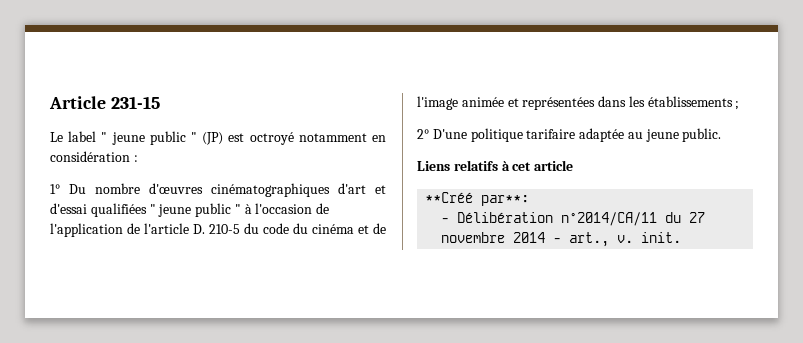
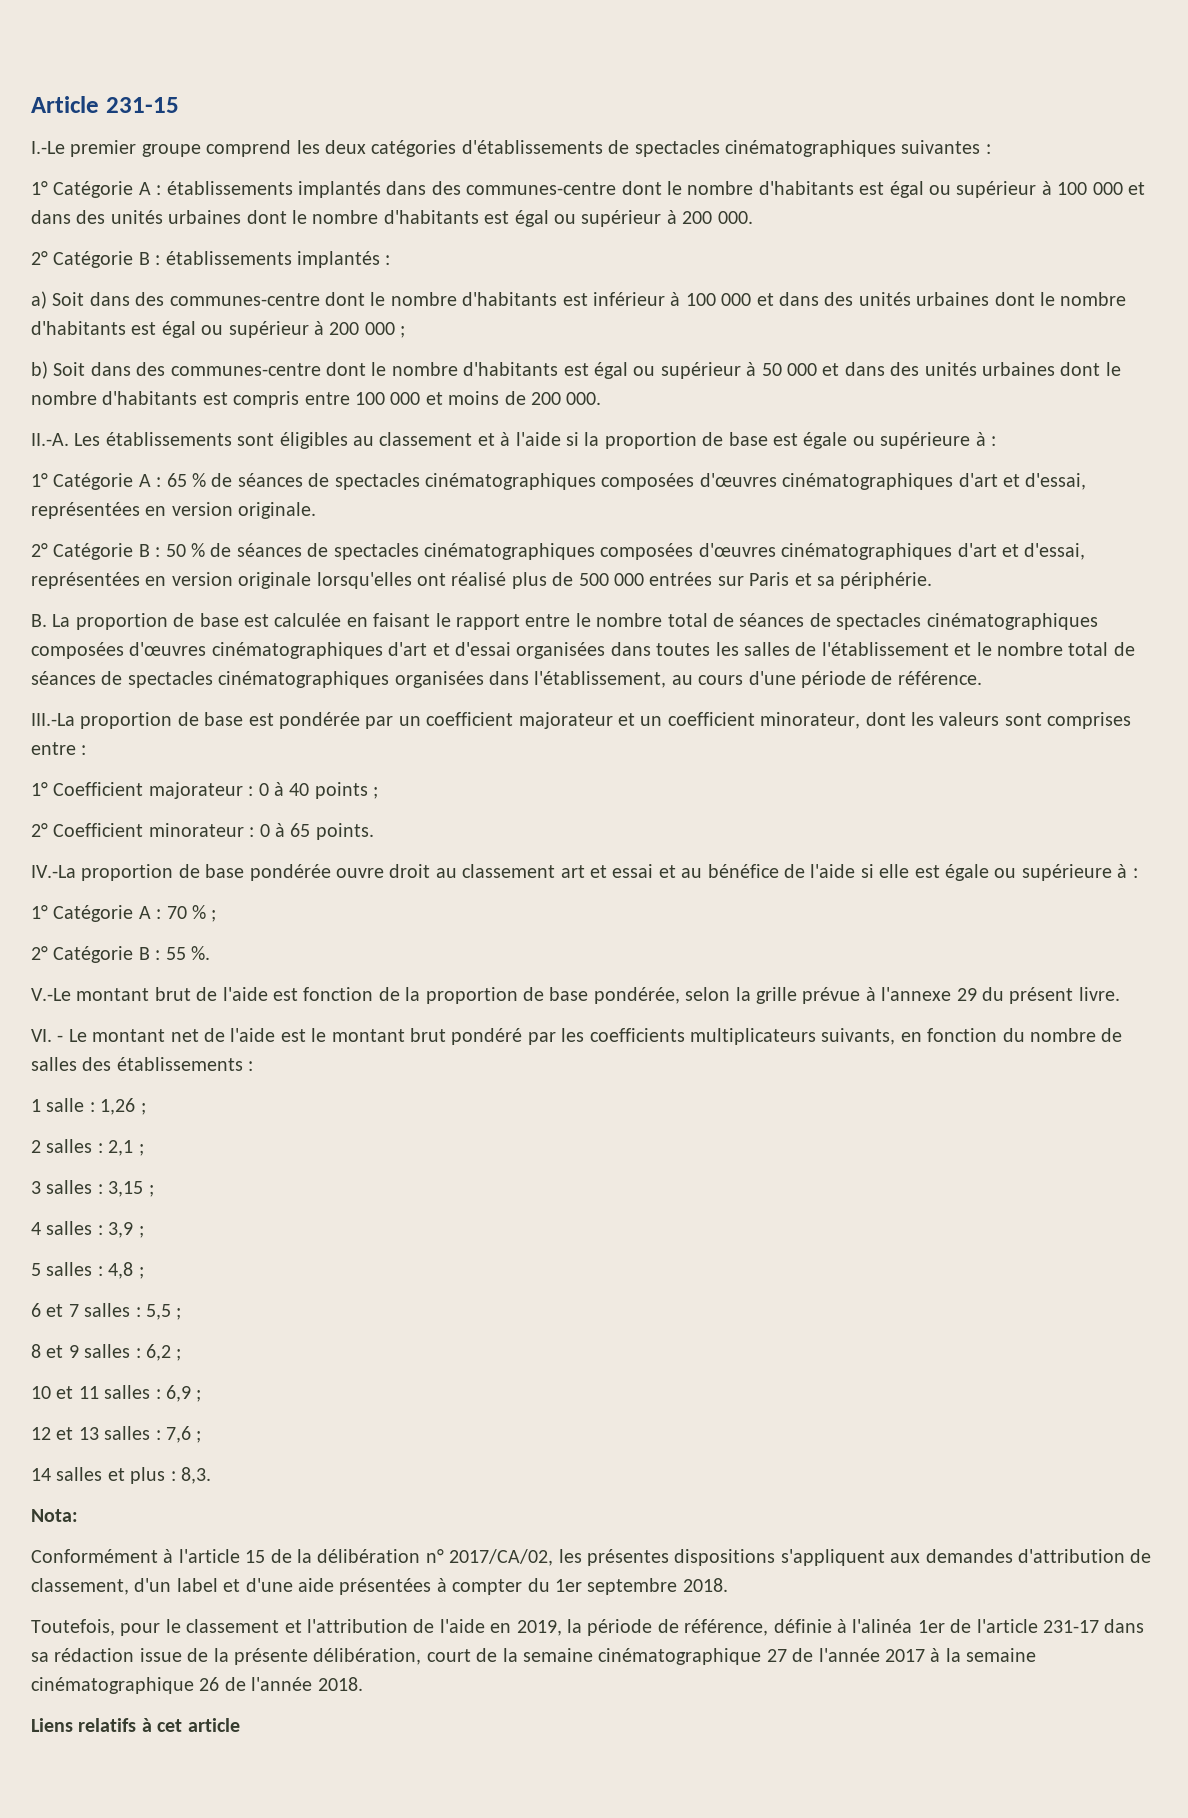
- Le label " jeune public " (JP) est octroyé notamment en considération :
- 1° Du nombre d'œuvres cinématographiques d'art et d'essai qualifiées " jeune public " à l'occasion de l'application de l'article D. 210-5 du code du cinéma et de l'image animée et représentées dans les établissements ;
- 2° D'une politique tarifaire adaptée au jeune public.
+ I.-Le premier groupe comprend les deux catégories d'établissements de spectacles cinématographiques suivantes :
+ 1° Catégorie A : établissements implantés dans des communes-centre dont le nombre d'habitants est égal ou supérieur à 100 000 et dans des unités urbaines dont le nombre d'habitants est égal ou supérieur à 200 000.
+ 2° Catégorie B : établissements implantés :
+ a) Soit dans des communes-centre dont le nombre d'habitants est inférieur à 100 000 et dans des unités urbaines dont le nombre d'habitants est égal ou supérieur à 200 000 ;
+ b) Soit dans des communes-centre dont le nombre d'habitants est égal ou supérieur à 50 000 et dans des unités urbaines dont le nombre d'habitants est compris entre 100 000 et moins de 200 000.
+ II.-A. Les établissements sont éligibles au classement et à l'aide si la proportion de base est égale ou supérieure à :
+ 1° Catégorie A : 65 % de séances de spectacles cinématographiques composées d'œuvres cinématographiques d'art et d'essai, représentées en version originale.
+ 2° Catégorie B : 50 % de séances de spectacles cinématographiques composées d'œuvres cinématographiques d'art et d'essai, représentées en version originale lorsqu'elles ont réalisé plus de 500 000 entrées sur Paris et sa périphérie.
+ B. La proportion de base est calculée en faisant le rapport entre le nombre total de séances de spectacles cinématographiques composées d'œuvres cinématographiques d'art et d'essai organisées dans toutes les salles de l'établissement et le nombre total de séances de spectacles cinématographiques organisées dans l'établissement, au cours d'une période de référence.
+ III.-La proportion de base est pondérée par un coefficient majorateur et un coefficient minorateur, dont les valeurs sont comprises entre :
+ 1° Coefficient majorateur : 0 à 40 points ;
+ 2° Coefficient minorateur : 0 à 65 points.
+ IV.-La proportion de base pondérée ouvre droit au classement art et essai et au bénéfice de l'aide si elle est égale ou supérieure à :
+ 1° Catégorie A : 70 % ;
+ 2° Catégorie B : 55 %.
+ V.-Le montant brut de l'aide est fonction de la proportion de base pondérée, selon la grille prévue à l'annexe 29 du présent livre.
+ VI. - Le montant net de l'aide est le montant brut pondéré par les coefficients multiplicateurs suivants, en fonction du nombre de salles des établissements :
+ 1 salle : 1,26 ;
+ 2 salles : 2,1 ;
+ 3 salles : 3,15 ;
+ 4 salles : 3,9 ;
+ 5 salles : 4,8 ;
+ 6 et 7 salles : 5,5 ;
+ 8 et 9 salles : 6,2 ;
+ 10 et 11 salles : 6,9 ;
+ 12 et 13 salles : 7,6 ;
+ 14 salles et plus : 8,3.
+ Nota:
+ Conformément à l'article 15 de la délibération n° 2017/CA/02, les présentes dispositions s'appliquent aux demandes d'attribution de classement, d'un label et d'une aide présentées à compter du 1er septembre 2018.
+ Toutefois, pour le classement et l'attribution de l'aide en 2019, la période de référence, définie à l'alinéa 1er de l'article 231-17 dans sa rédaction issue de la présente délibération, court de la semaine cinématographique 27 de l'année 2017 à la semaine cinématographique 26 de l'année 2018.
- **Créé par**:
- - Délibération n°2014/CA/11 du 27 novembre 2014 - art., v. init.

